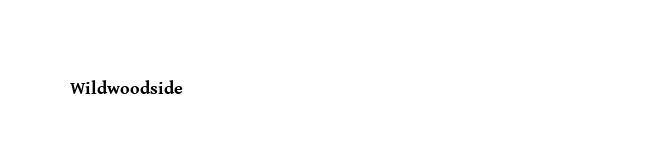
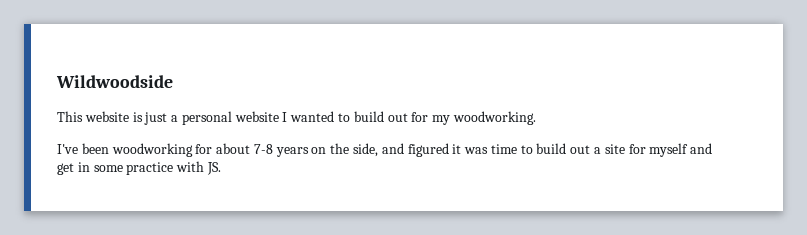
+ This website is just a personal website I wanted to build out for my woodworking.
+ I've been woodworking for about 7-8 years on the side, and figured it was time to build out a site for myself and get in some practice with JS.

